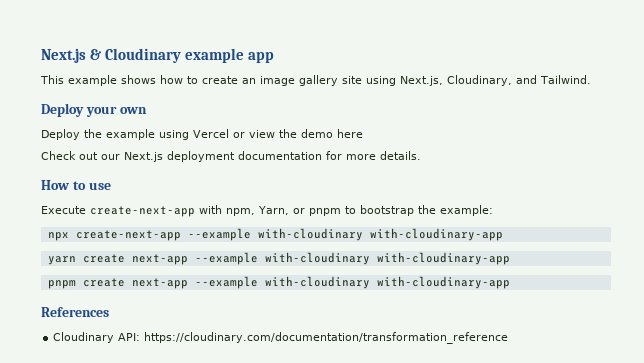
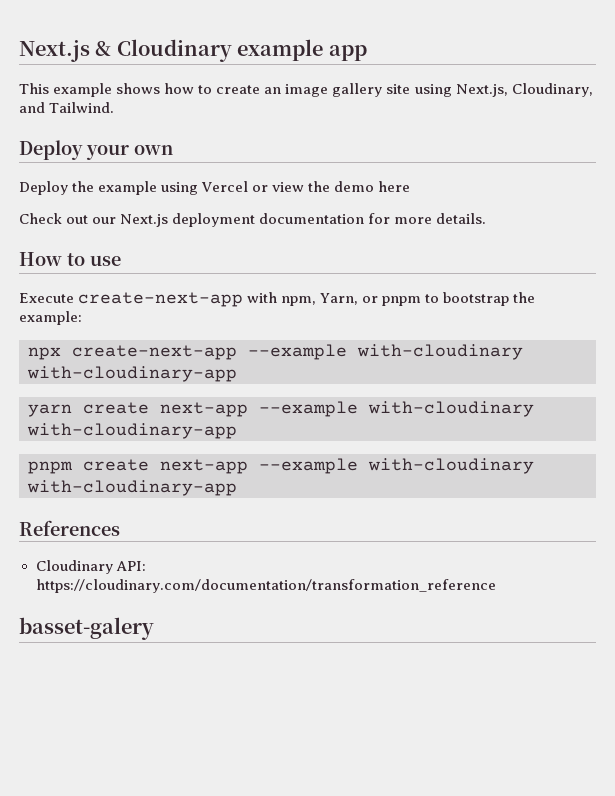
+ basset-galery

